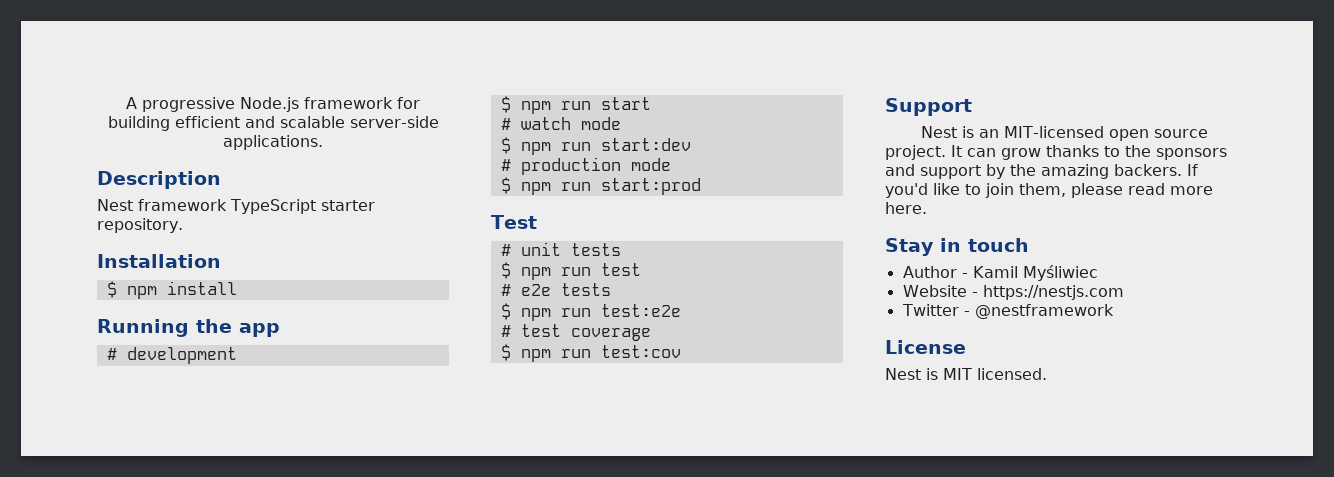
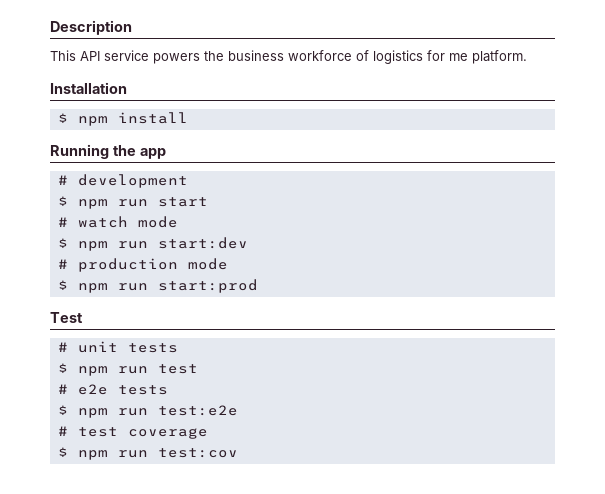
- A progressive Node.js framework for building efficient and scalable server-side applications.
  Description
- Nest framework TypeScript starter repository.
+ This API service powers the business workforce of logistics for me platform.
- Support
- Nest is an MIT-licensed open source project. It can grow thanks to the sponsors and support by the amazing backers. If you'd like to join them, please read more here.
- Stay in touch
- Author - Kamil Myśliwiec
- Website - https://nestjs.com
- Twitter - @nestframework
- License
- Nest is MIT licensed.

